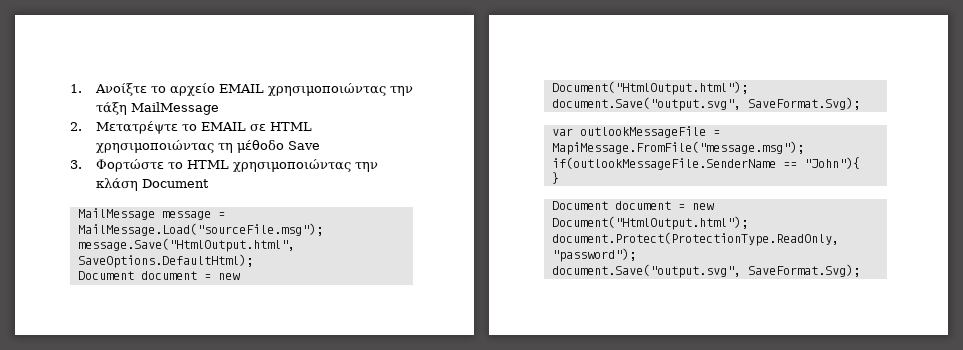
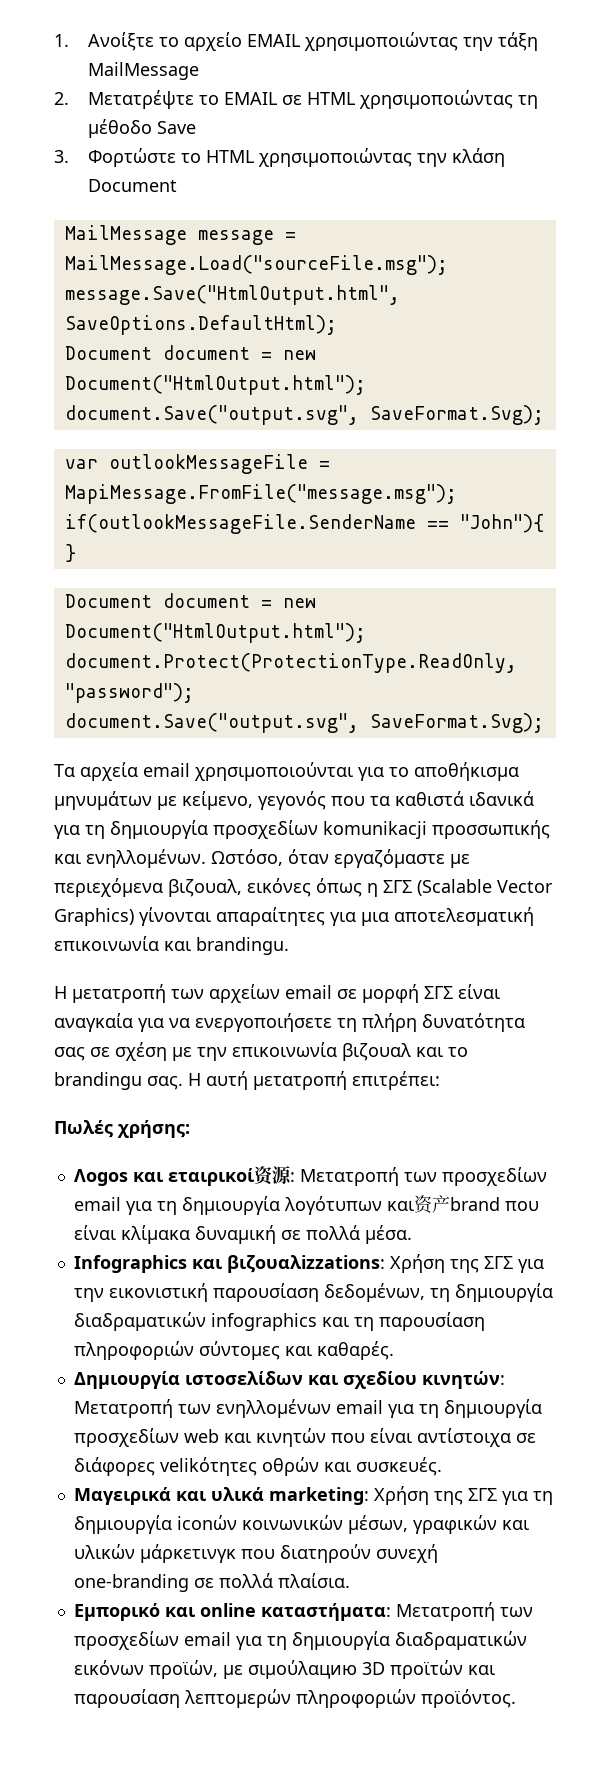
+ Τα αρχεία email χρησιμοποιούνται για το αποθήκισμα μηνυμάτων με κείμενο, γεγονός που τα καθιστά ιδανικά για τη δημιουργία προσχεδίων komunikacji προσσωπικής και ενηλλομένων. Ωστόσο, όταν εργαζόμαστε με περιεχόμενα βιζουαλ, εικόνες όπως η ΣΓΣ (Scalable Vector Graphics) γίνονται απαραίτητες για μια αποτελεσματική επικοινωνία και brandingu.
+ Η μετατροπή των αρχείων email σε μορφή ΣΓΣ είναι αναγκαία για να ενεργοποιήσετε τη πλήρη δυνατότητα σας σε σχέση με την επικοινωνία βιζουαλ και το brandingu σας. Η αυτή μετατροπή επιτρέπει:
+ Πωλές χρήσης:
+ Λogos και εταιρικοί资源: Μετατροπή των προσχεδίων email για τη δημιουργία λογότυπων και资产brand που είναι κλίμακα δυναμική σε πολλά μέσα.
+ Infographics και βιζουαλizzations: Χρήση της ΣΓΣ για την εικονιστική παρουσίαση δεδομένων, τη δημιουργία διαδραματικών infographics και τη παρουσίαση πληροφοριών σύντομες και καθαρές.
+ Δημιουργία ιστοσελίδων και σχεδίου κινητών: Μετατροπή των ενηλλομένων email για τη δημιουργία προσχεδίων web και κινητών που είναι αντίστοιχα σε διάφορες velikότητες οθρών και συσκευές.
+ Μαγειρικά και υλικά marketing: Χρήση της ΣΓΣ για τη δημιουργία iconών κοινωνικών μέσων, γραφικών και υλικών μάρκετινγκ που διατηρούν συνεχή one-branding σε πολλά πλαίσια.
+ Εμπορικό και online καταστήματα: Μετατροπή των προσχεδίων email για τη δημιουργία διαδραματικών εικόνων προϊών, με σιμούλαцию 3D προϊτών και παρουσίαση λεπτομερών πληροφοριών προϊόντος.

